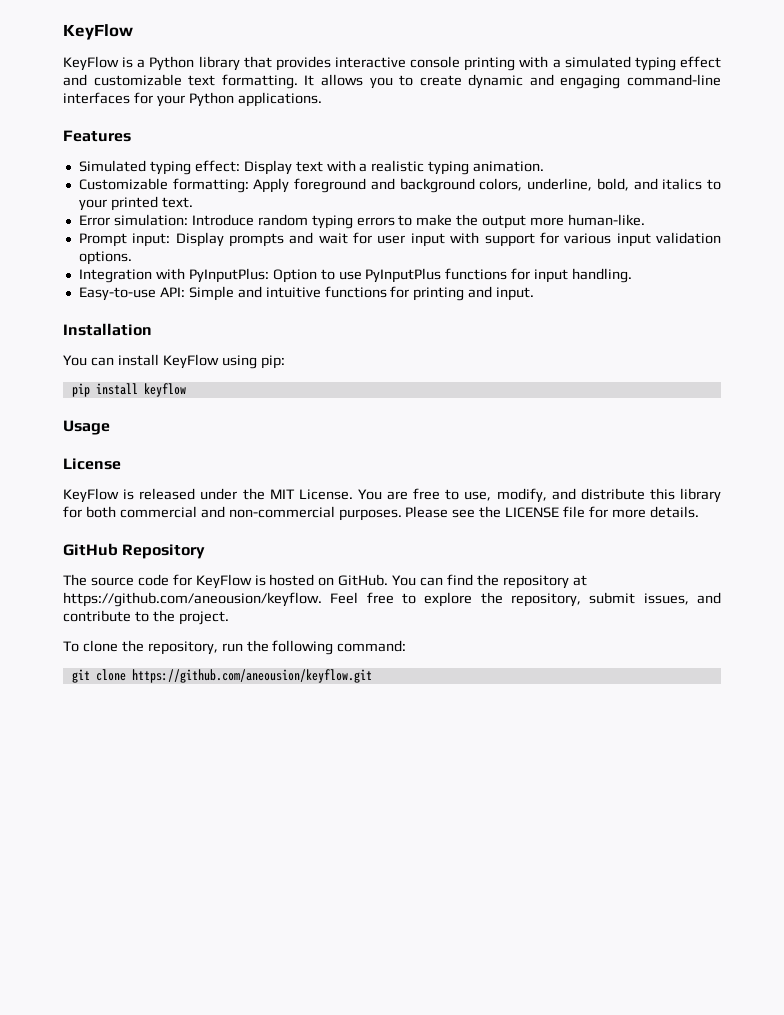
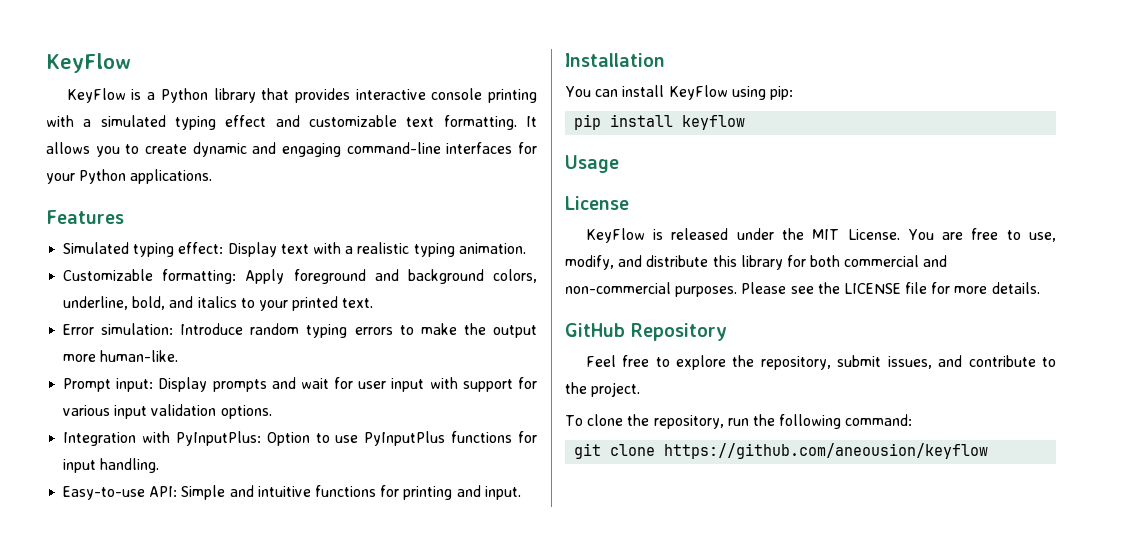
- The source code for KeyFlow is hosted on GitHub. You can find the repository at https://github.com/aneousion/keyflow. Feel free to explore the repository, submit issues, and contribute to the project.
+ Feel free to explore the repository, submit issues, and contribute to the project.
- git clone https://github.com/aneousion/keyflow.git
+ git clone https://github.com/aneousion/keyflow

